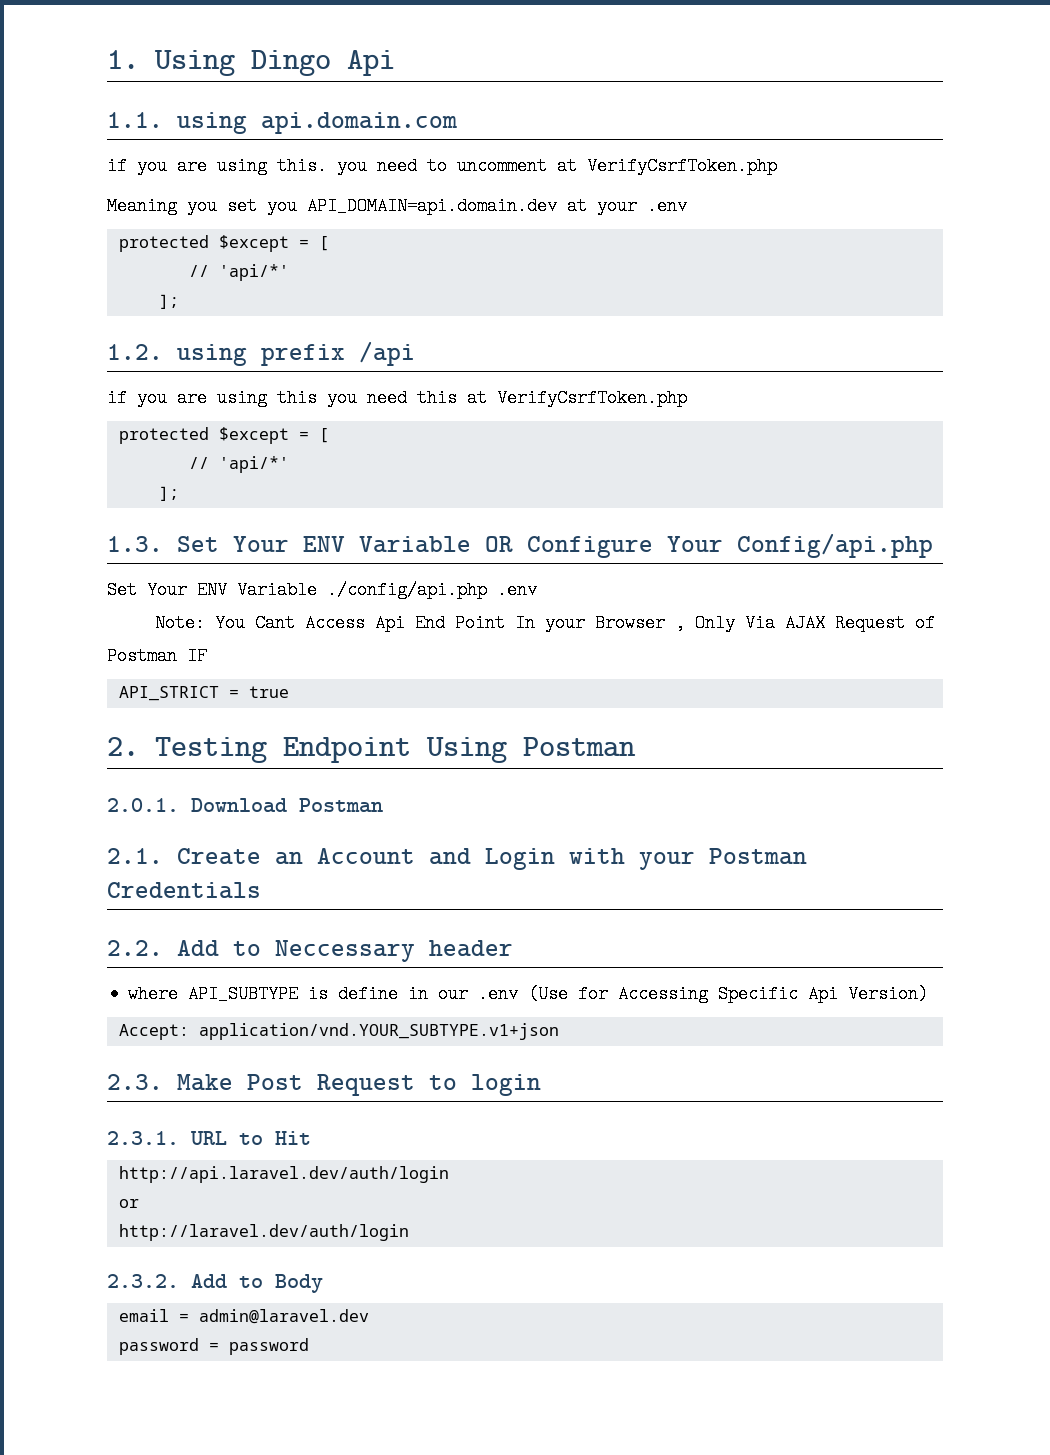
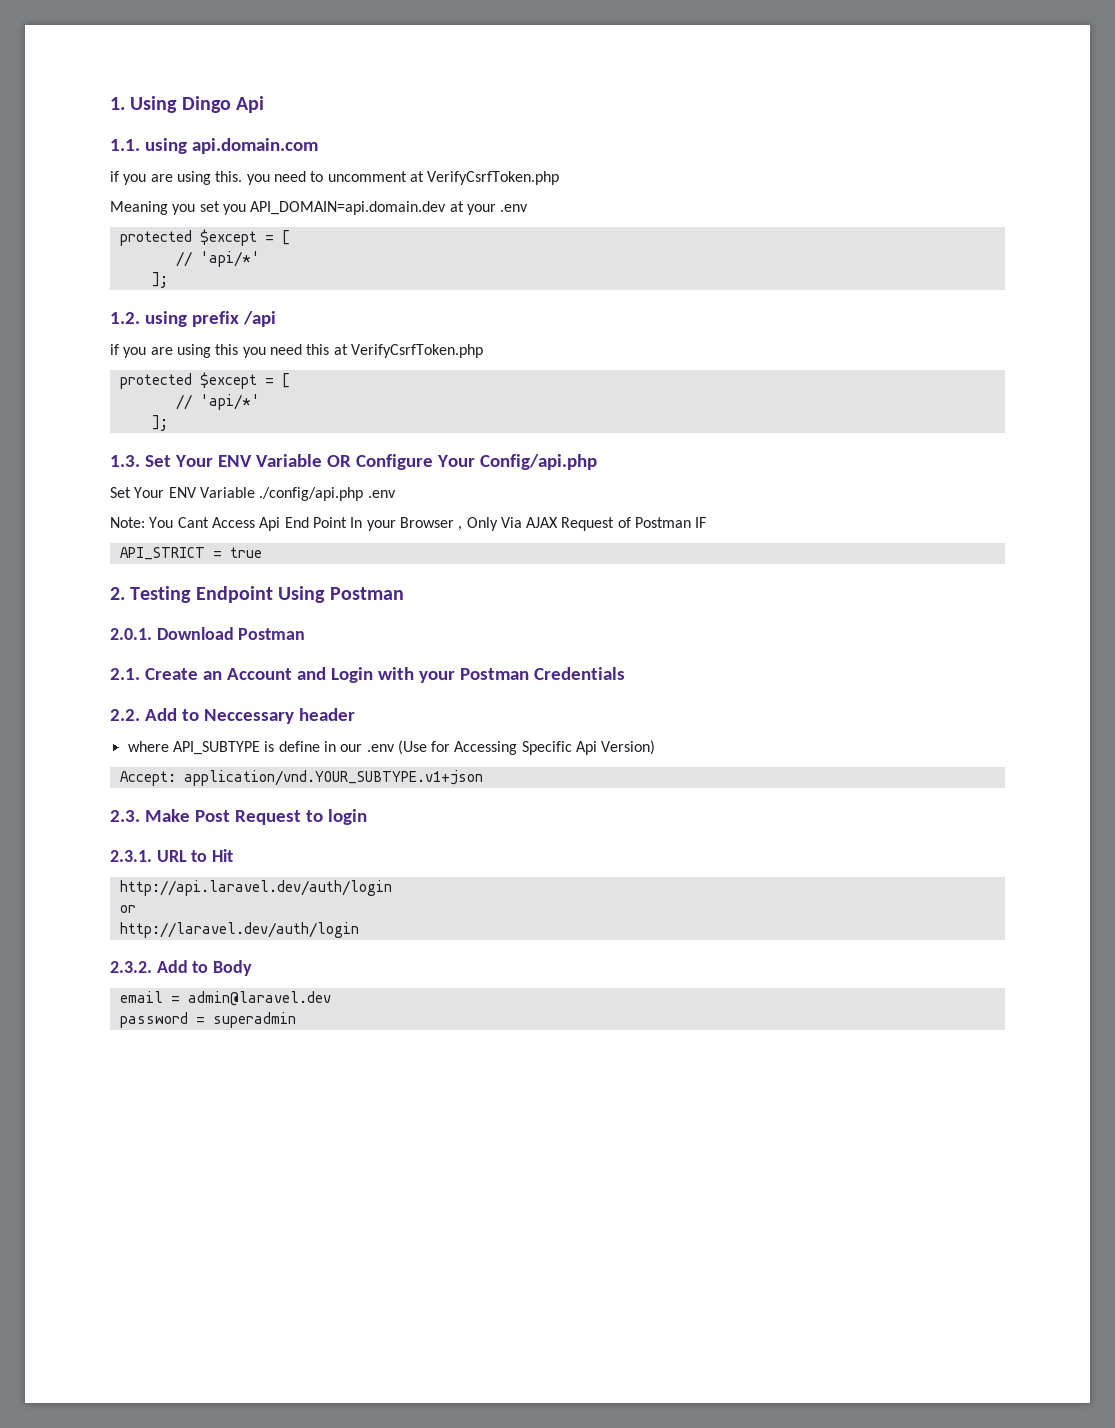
- password = password
+ password = superadmin

